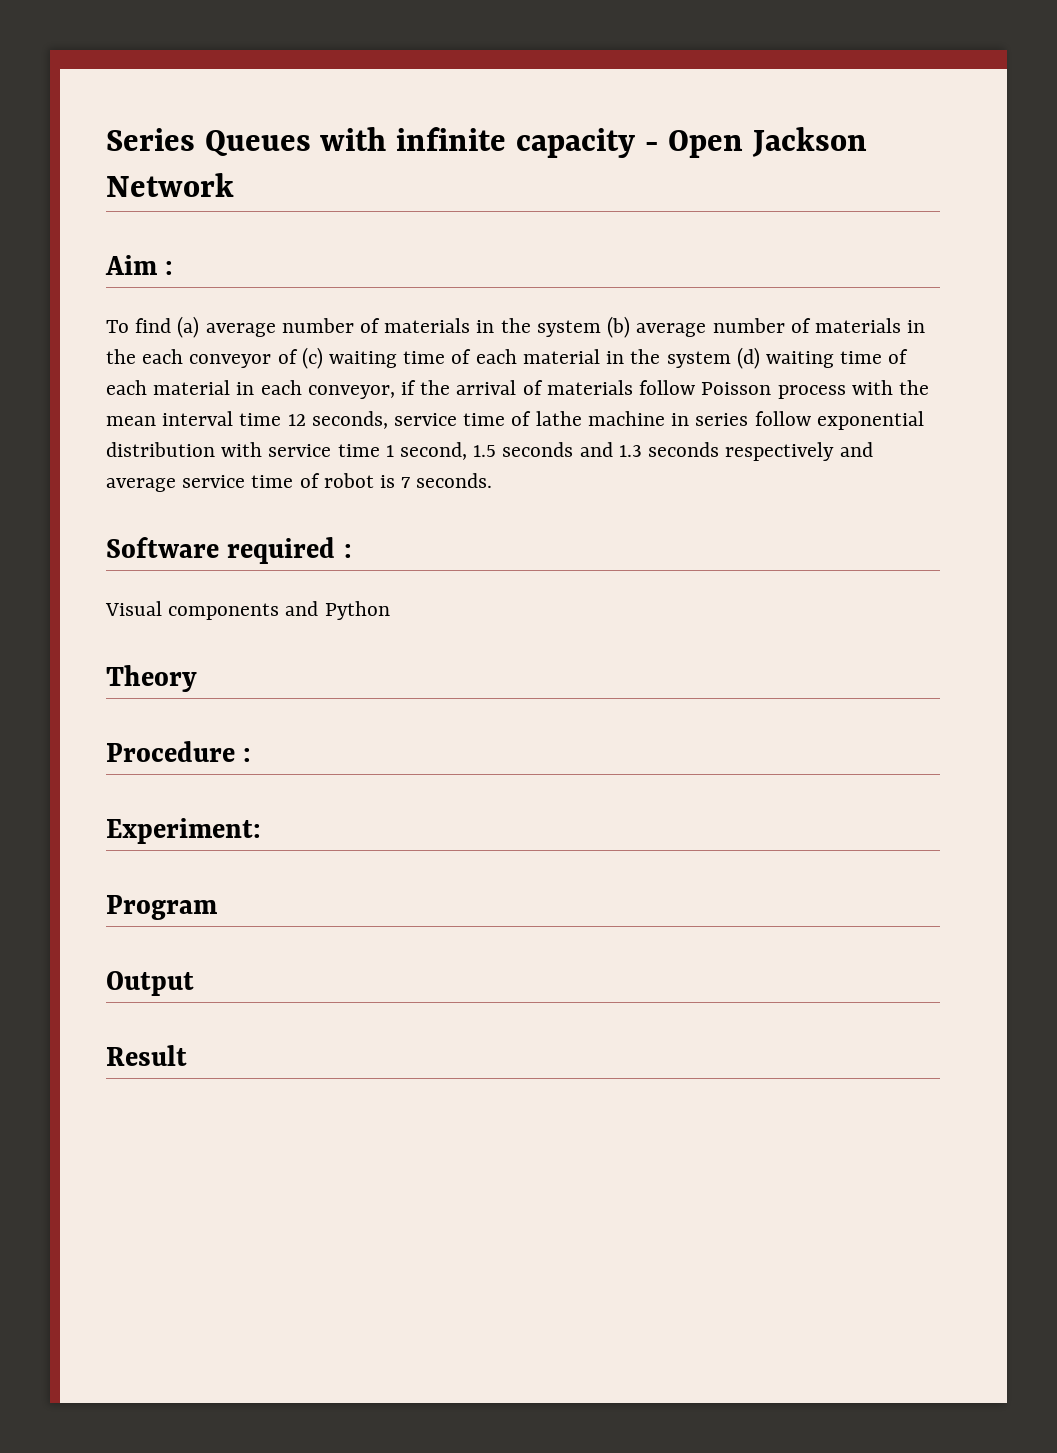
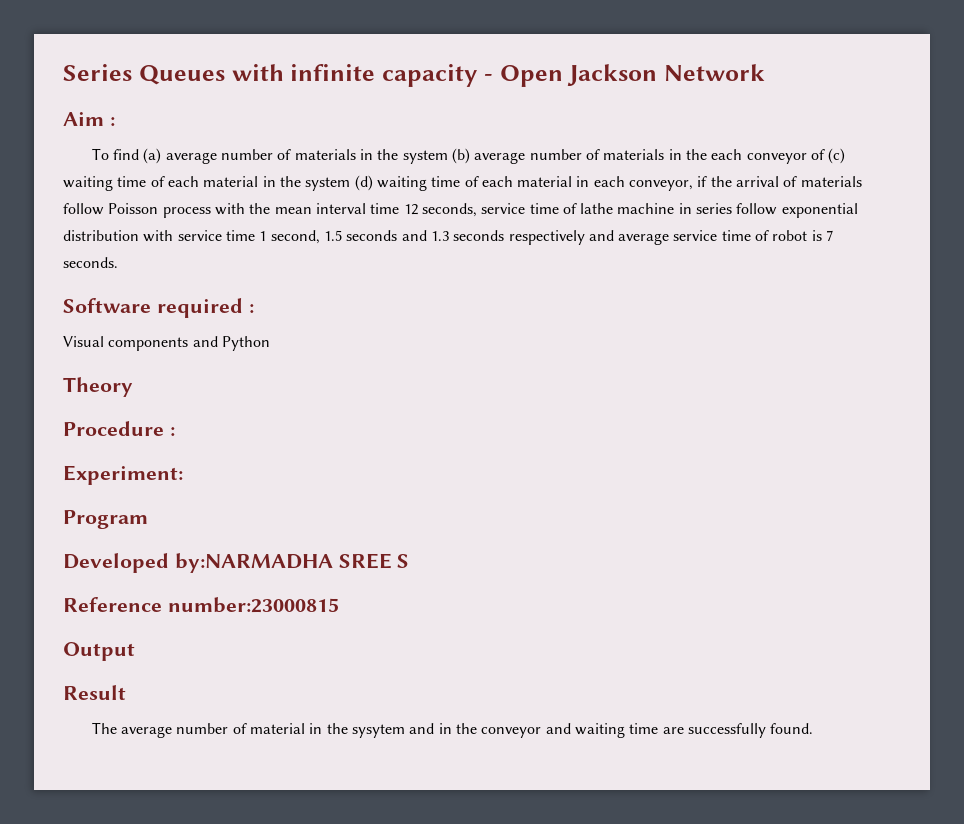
+ Developed by:NARMADHA SREE S
+ Reference number:23000815
  Output
  Result
+ The average number of material in the sysytem and in the conveyor and waiting time are successfully found.

